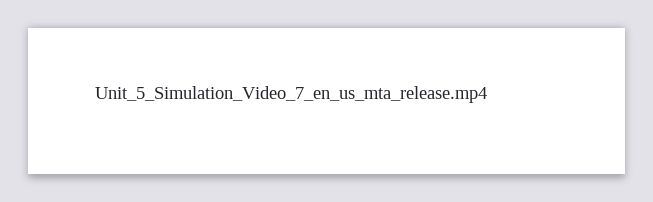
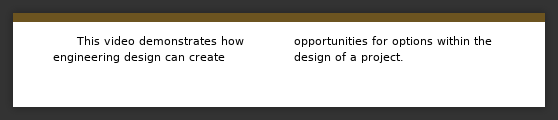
- Unit_5_Simulation_Video_7_en_us_mta_release.mp4
+ This video demonstrates how engineering design can create opportunities for options within the design of a project.

